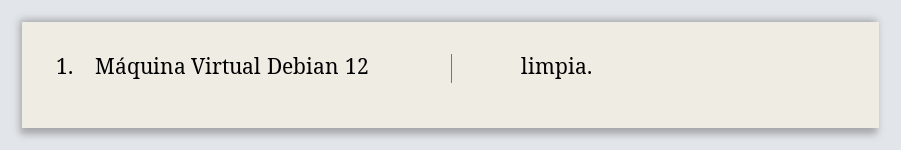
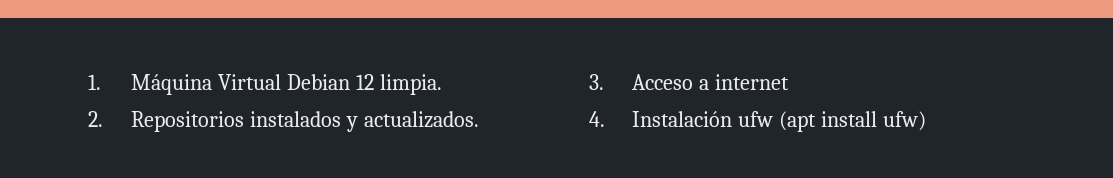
+ 2. Repositorios instalados y actualizados.
+ 3. Acceso a internet
+ 4. Instalación ufw (apt install ufw)

